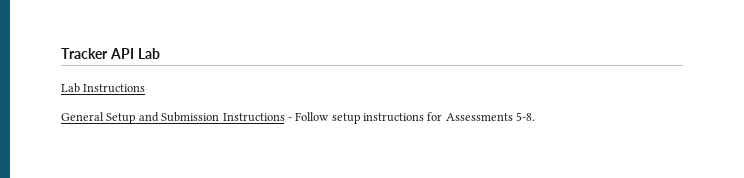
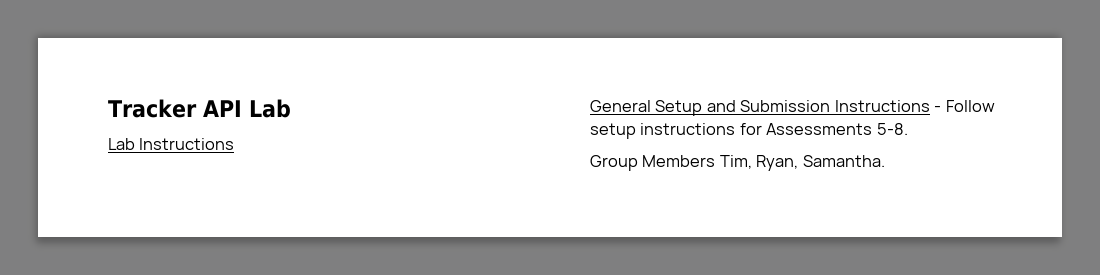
+ Group Members Tim, Ryan, Samantha.

